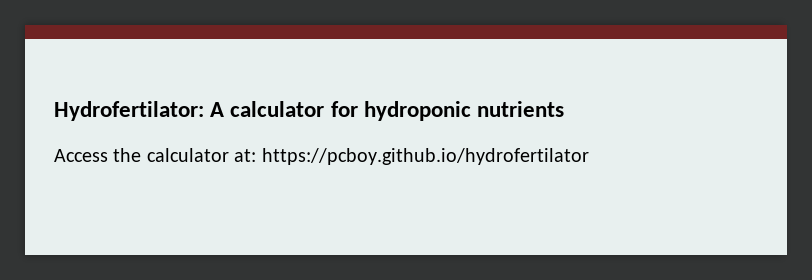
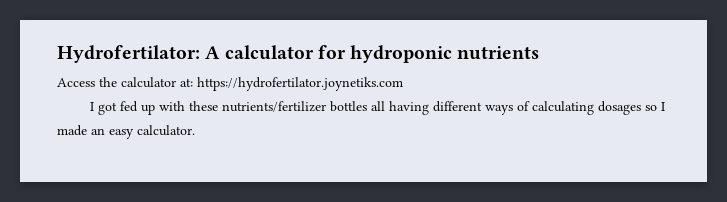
- Access the calculator at: https://pcboy.github.io/hydrofertilator
+ Access the calculator at: https://hydrofertilator.joynetiks.com
+ I got fed up with these nutrients/fertilizer bottles all having different ways of calculating dosages so I made an easy calculator.

